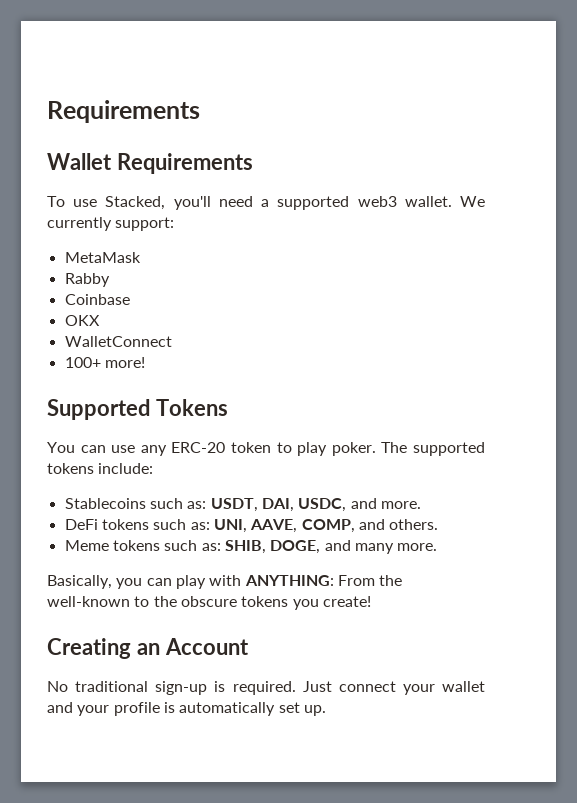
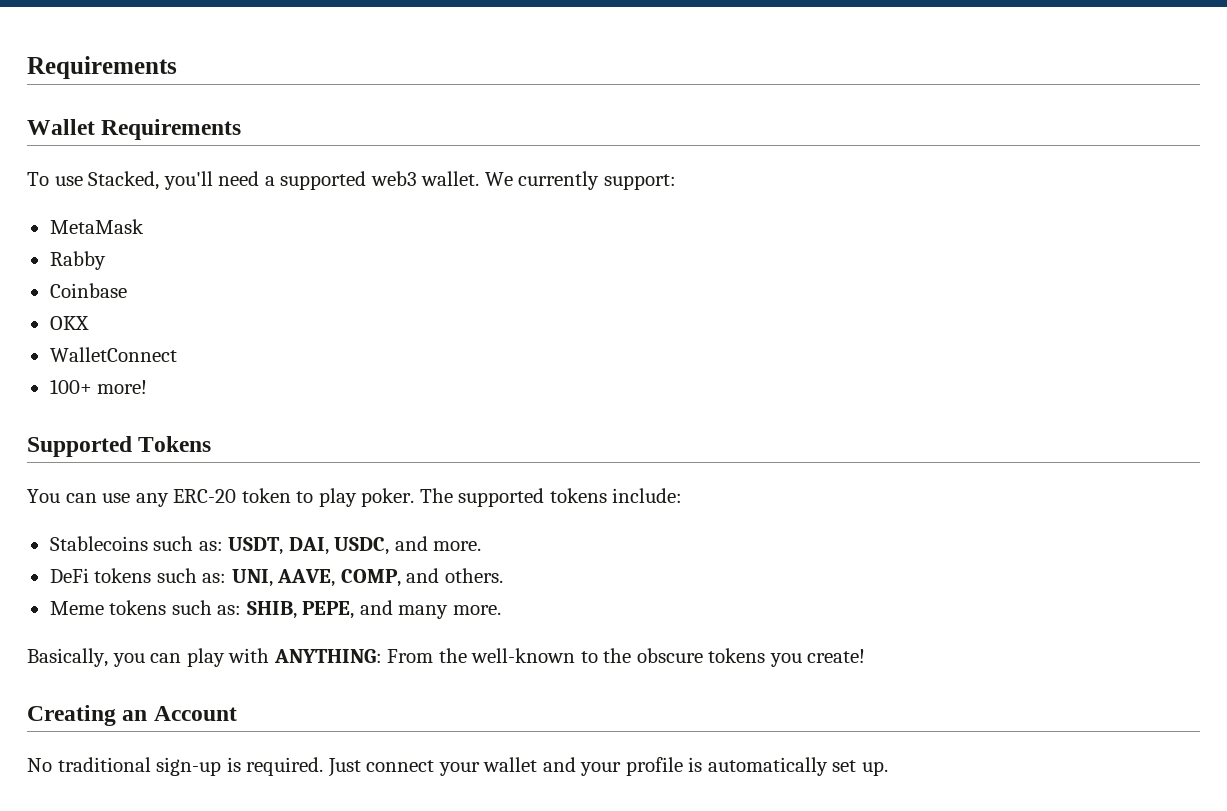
- Meme tokens such as: SHIB, DOGE, and many more.
+ Meme tokens such as: SHIB, PEPE, and many more.

